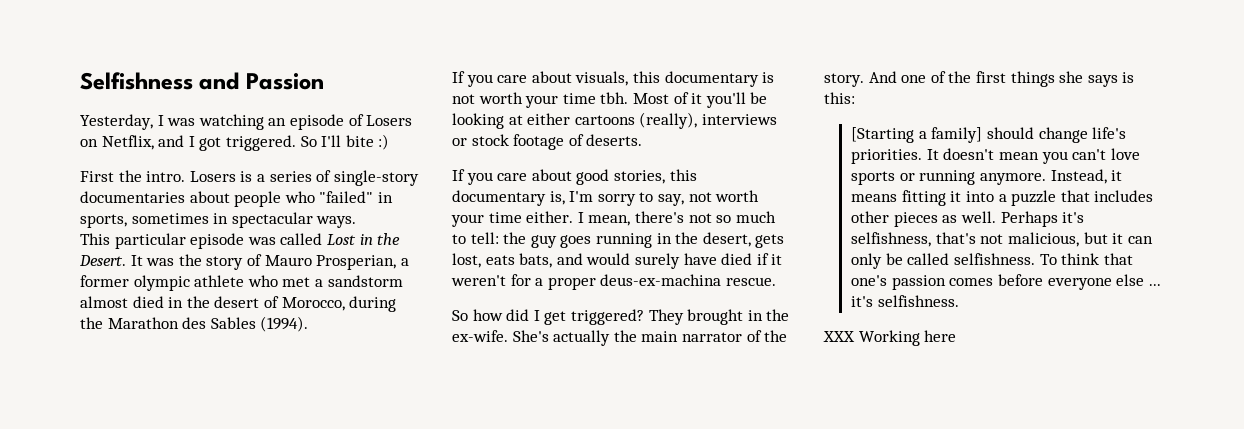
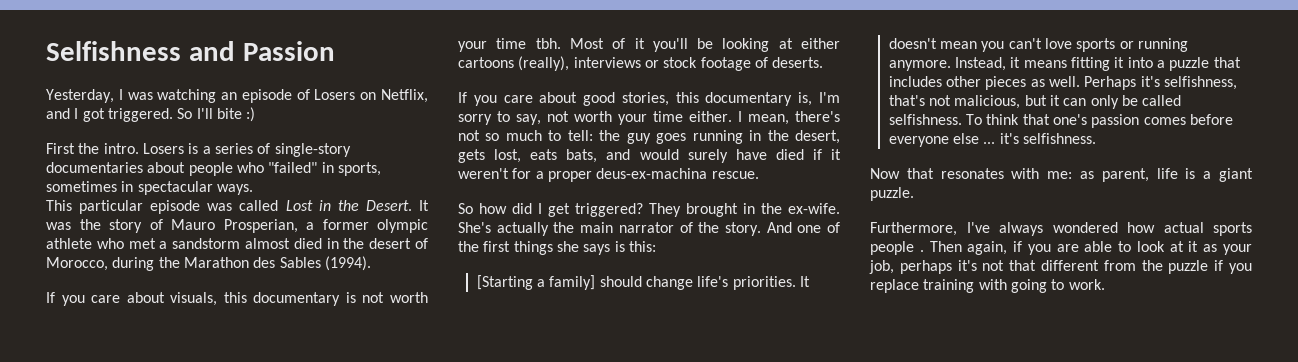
- XXX Working here
+ Now that resonates with me: as parent, life is a giant puzzle.
+ Furthermore, I've always wondered how actual sports people . Then again, if you are able to look at it as your job, perhaps it's not that different from the puzzle if you replace training with going to work.

